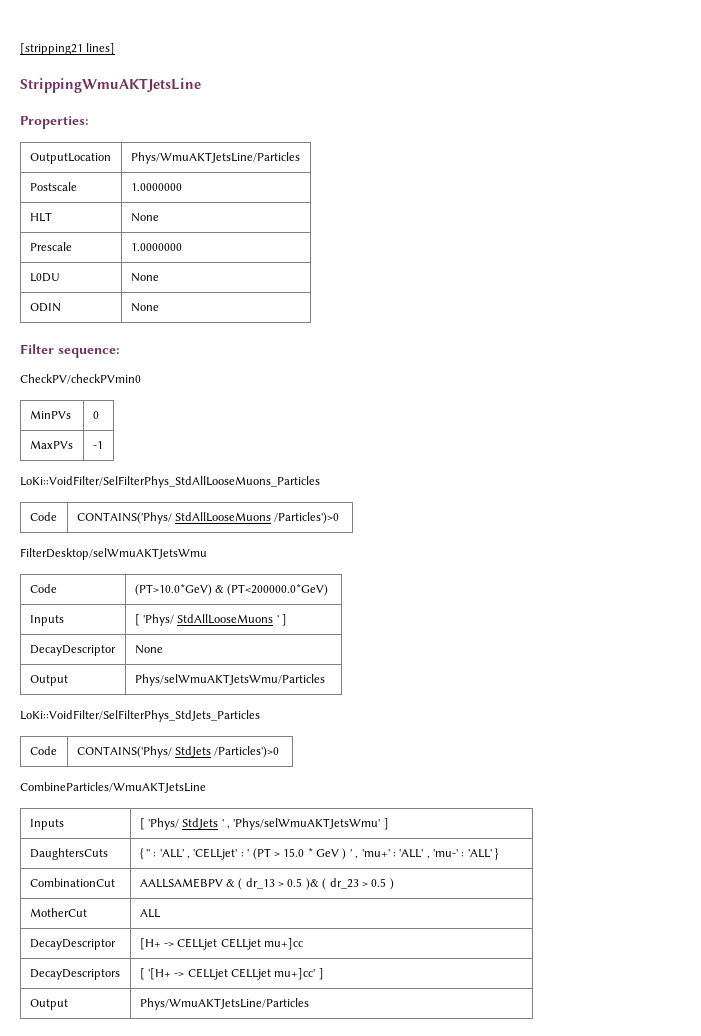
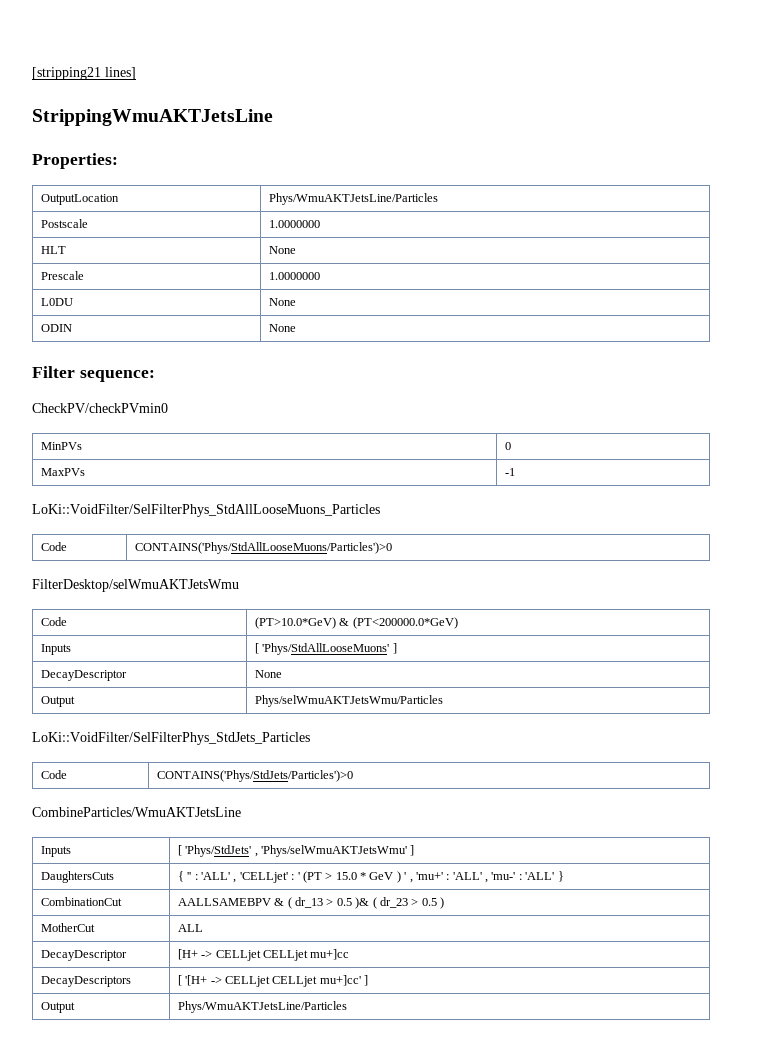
- Code | CONTAINS('Phys/ StdAllLooseMuons /Particles')>0
+ Code | CONTAINS('Phys/StdAllLooseMuons/Particles')>0
- Inputs | [ 'Phys/ StdAllLooseMuons ' ]
+ Inputs | [ 'Phys/StdAllLooseMuons' ]
- Code | CONTAINS('Phys/ StdJets /Particles')>0
+ Code | CONTAINS('Phys/StdJets/Particles')>0
- Inputs | [ 'Phys/ StdJets ' , 'Phys/selWmuAKTJetsWmu' ]
+ Inputs | [ 'Phys/StdJets' , 'Phys/selWmuAKTJetsWmu' ]

